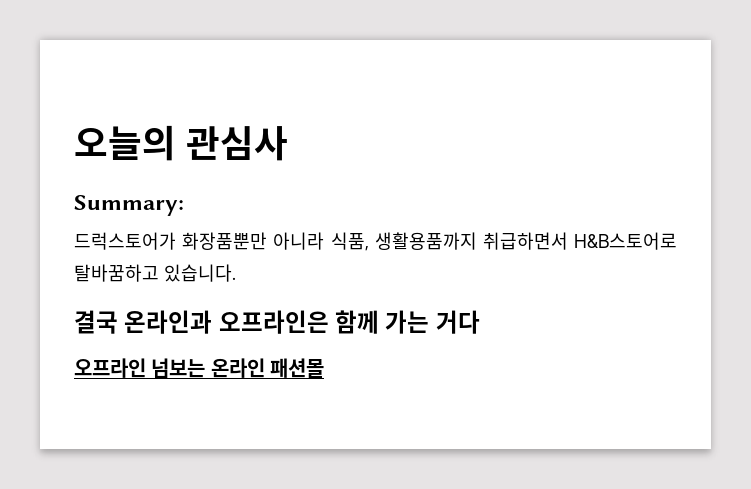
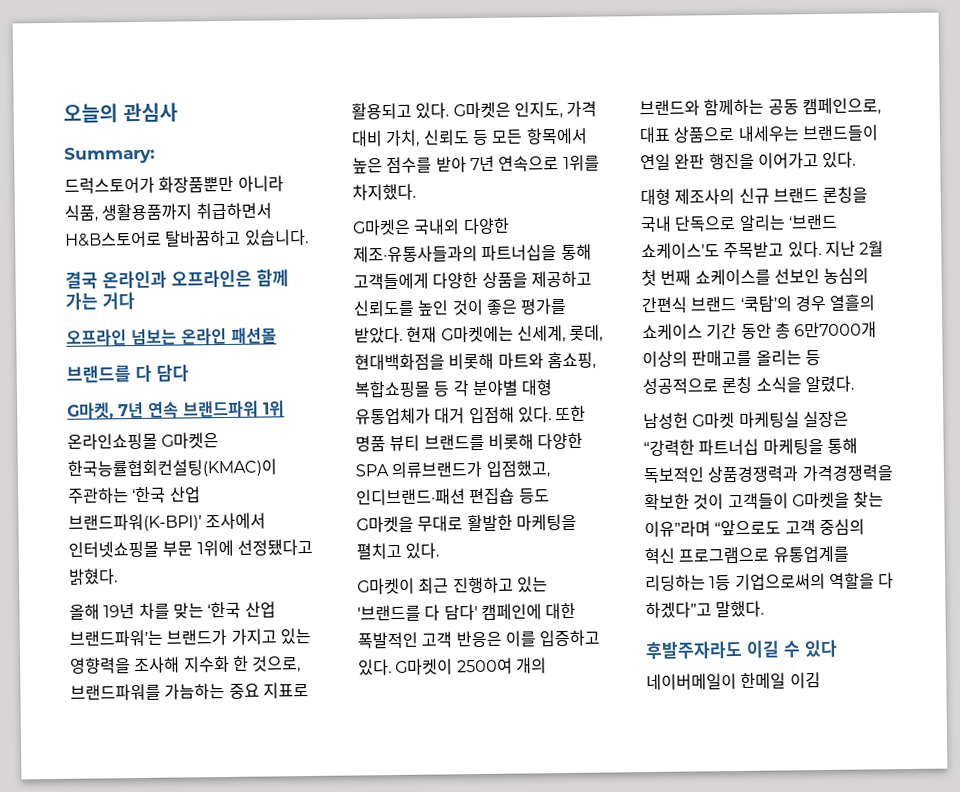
+ 브랜드를 다 담다
+ G마켓, 7년 연속 브랜드파워 1위
+ 온라인쇼핑몰 G마켓은 한국능률협회컨설팅(KMAC)이 주관하는 ‘한국 산업 브랜드파워(K-BPI)’ 조사에서 인터넷쇼핑몰 부문 1위에 선정됐다고 밝혔다.
+ 올해 19년 차를 맞는 ‘한국 산업 브랜드파워’는 브랜드가 가지고 있는 영향력을 조사해 지수화 한 것으로, 브랜드파워를 가늠하는 중요 지표로 활용되고 있다. G마켓은 인지도, 가격 대비 가치, 신뢰도 등 모든 항목에서 높은 점수를 받아 7년 연속으로 1위를 차지했다.
+ G마켓은 국내외 다양한 제조·유통사들과의 파트너십을 통해 고객들에게 다양한 상품을 제공하고 신뢰도를 높인 것이 좋은 평가를 받았다. 현재 G마켓에는 신세계, 롯데, 현대백화점을 비롯해 마트와 홈쇼핑, 복합쇼핑몰 등 각 분야별 대형 유통업체가 대거 입점해 있다. 또한 명품 뷰티 브랜드를 비롯해 다양한 SPA 의류브랜드가 입점했고, 인디브랜드·패션 편집숍 등도 G마켓을 무대로 활발한 마케팅을 펼치고 있다.
+ G마켓이 최근 진행하고 있는 '브랜드를 다 담다' 캠페인에 대한 폭발적인 고객 반응은 이를 입증하고 있다. G마켓이 2500여 개의 브랜드와 함께하는 공동 캠페인으로, 대표 상품으로 내세우는 브랜드들이 연일 완판 행진을 이어가고 있다.
+ 대형 제조사의 신규 브랜드 론칭을 국내 단독으로 알리는 ‘브랜드 쇼케이스’도 주목받고 있다. 지난 2월 첫 번째 쇼케이스를 선보인 농심의 간편식 브랜드 ‘쿡탐’의 경우 열흘의 쇼케이스 기간 동안 총 6만7000개 이상의 판매고를 올리는 등 성공적으로 론칭 소식을 알렸다.
+ 남성헌 G마켓 마케팅실 실장은 “강력한 파트너십 마케팅을 통해 독보적인 상품경쟁력과 가격경쟁력을 확보한 것이 고객들이 G마켓을 찾는 이유”라며 “앞으로도 고객 중심의 혁신 프로그램으로 유통업계를 리딩하는 1등 기업으로써의 역할을 다 하겠다”고 말했다.
+ 후발주자라도 이길 수 있다
+ 네이버메일이 한메일 이김

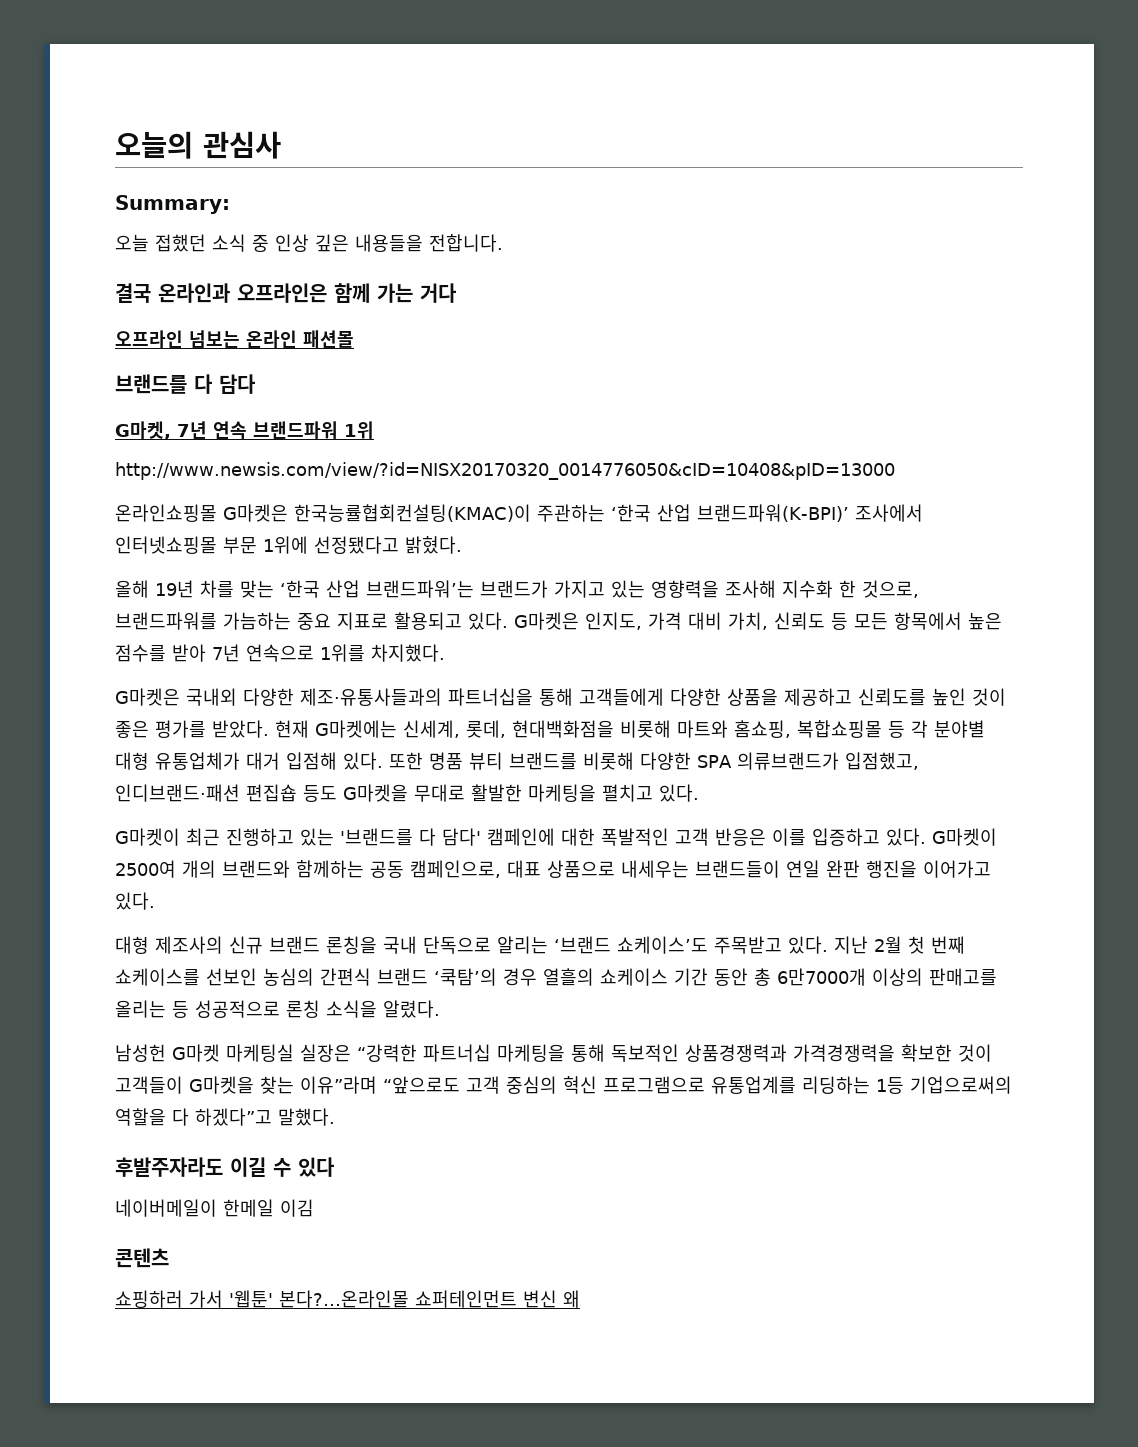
- 드럭스토어가 화장품뿐만 아니라 식품, 생활용품까지 취급하면서 H&B스토어로 탈바꿈하고 있습니다.
+ 오늘 접했던 소식 중 인상 깊은 내용들을 전합니다.
+ http://www.newsis.com/view/?id=NISX20170320_0014776050&cID=10408&pID=13000
+ 콘텐츠
+ 쇼핑하러 가서 '웹툰' 본다?…온라인몰 쇼퍼테인먼트 변신 왜

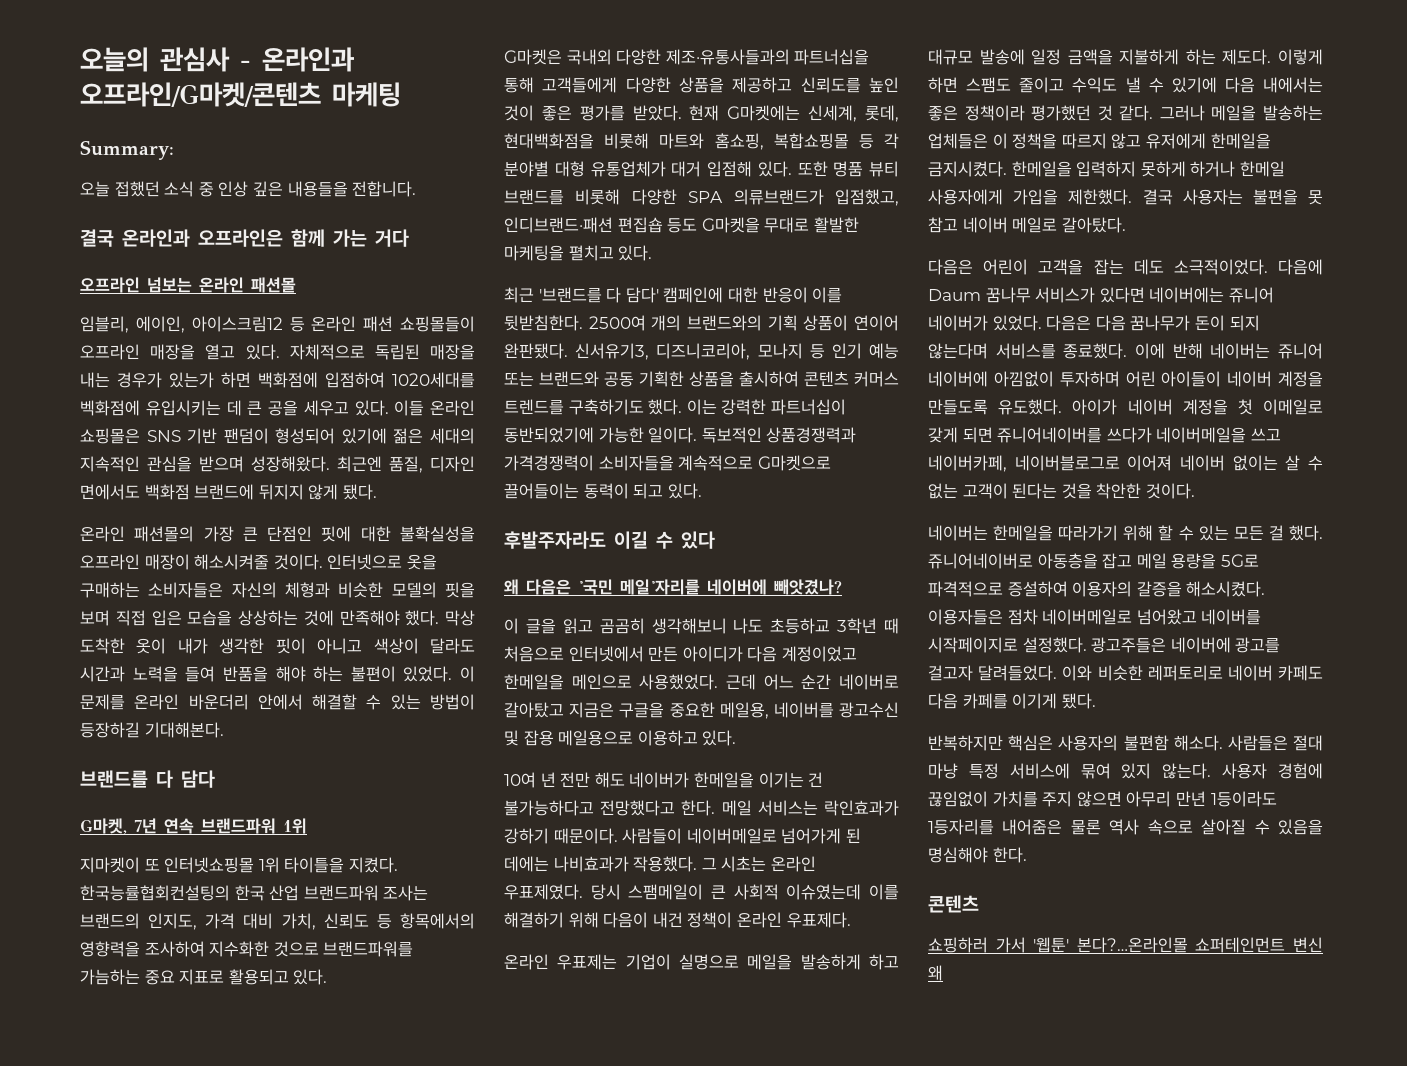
- 오늘의 관심사
+ 오늘의 관심사 - 온라인과 오프라인/G마켓/콘텐츠 마케팅
+ 임블리, 에이인, 아이스크림12 등 온라인 패션 쇼핑몰들이 오프라인 매장을 열고 있다. 자체적으로 독립된 매장을 내는 경우가 있는가 하면 백화점에 입점하여 1020세대를 벡화점에 유입시키는 데 큰 공을 세우고 있다. 이들 온라인 쇼핑몰은 SNS 기반 팬덤이 형성되어 있기에 젊은 세대의 지속적인 관심을 받으며 성장해왔다. 최근엔 품질, 디자인 면에서도 백화점 브랜드에 뒤지지 않게 됐다.
+ 온라인 패션몰의 가장 큰 단점인 핏에 대한 불확실성을 오프라인 매장이 해소시켜줄 것이다. 인터넷으로 옷을 구매하는 소비자들은 자신의 체형과 비슷한 모델의 핏을 보며 직접 입은 모습을 상상하는 것에 만족해야 했다. 막상 도착한 옷이 내가 생각한 핏이 아니고 색상이 달라도 시간과 노력을 들여 반품을 해야 하는 불편이 있었다. 이 문제를 온라인 바운더리 안에서 해결할 수 있는 방법이 등장하길 기대해본다.
- http://www.newsis.com/view/?id=NISX20170320_0014776050&cID=10408&pID=13000
- 온라인쇼핑몰 G마켓은 한국능률협회컨설팅(KMAC)이 주관하는 ‘한국 산업 브랜드파워(K-BPI)’ 조사에서 인터넷쇼핑몰 부문 1위에 선정됐다고 밝혔다.
- 올해 19년 차를 맞는 ‘한국 산업 브랜드파워’는 브랜드가 가지고 있는 영향력을 조사해 지수화 한 것으로, 브랜드파워를 가늠하는 중요 지표로 활용되고 있다. G마켓은 인지도, 가격 대비 가치, 신뢰도 등 모든 항목에서 높은 점수를 받아 7년 연속으로 1위를 차지했다.
+ 지마켓이 또 인터넷쇼핑몰 1위 타이틀을 지켰다. 한국능률협회컨설팅의 한국 산업 브랜드파워 조사는 브랜드의 인지도, 가격 대비 가치, 신뢰도 등 항목에서의 영향력을 조사하여 지수화한 것으로 브랜드파워를 가늠하는 중요 지표로 활용되고 있다.
- G마켓이 최근 진행하고 있는 '브랜드를 다 담다' 캠페인에 대한 폭발적인 고객 반응은 이를 입증하고 있다. G마켓이 2500여 개의 브랜드와 함께하는 공동 캠페인으로, 대표 상품으로 내세우는 브랜드들이 연일 완판 행진을 이어가고 있다.
- 대형 제조사의 신규 브랜드 론칭을 국내 단독으로 알리는 ‘브랜드 쇼케이스’도 주목받고 있다. 지난 2월 첫 번째 쇼케이스를 선보인 농심의 간편식 브랜드 ‘쿡탐’의 경우 열흘의 쇼케이스 기간 동안 총 6만7000개 이상의 판매고를 올리는 등 성공적으로 론칭 소식을 알렸다.
- 남성헌 G마켓 마케팅실 실장은 “강력한 파트너십 마케팅을 통해 독보적인 상품경쟁력과 가격경쟁력을 확보한 것이 고객들이 G마켓을 찾는 이유”라며 “앞으로도 고객 중심의 혁신 프로그램으로 유통업계를 리딩하는 1등 기업으로써의 역할을 다 하겠다”고 말했다.
+ 최근 '브랜드를 다 담다' 캠페인에 대한 반응이 이를 뒷받침한다. 2500여 개의 브랜드와의 기획 상품이 연이어 완판됐다. 신서유기3, 디즈니코리아, 모나지 등 인기 예능 또는 브랜드와 공동 기획한 상품을 출시하여 콘텐츠 커머스 트렌드를 구축하기도 했다. 이는 강력한 파트너십이 동반되었기에 가능한 일이다. 독보적인 상품경쟁력과 가격경쟁력이 소비자들을 계속적으로 G마켓으로 끌어들이는 동력이 되고 있다.
  후발주자라도 이길 수 있다
- 네이버메일이 한메일 이김
+ 왜 다음은 '국민 메일'자리를 네이버에 빼앗겼나?
+ 이 글을 읽고 곰곰히 생각해보니 나도 초등하교 3학년 때 처음으로 인터넷에서 만든 아이디가 다음 계정이었고 한메일을 메인으로 사용했었다. 근데 어느 순간 네이버로 갈아탔고 지금은 구글을 중요한 메일용, 네이버를 광고수신 및 잡용 메일용으로 이용하고 있다.
+ 10여 년 전만 해도 네이버가 한메일을 이기는 건 불가능하다고 전망했다고 한다. 메일 서비스는 락인효과가 강하기 때문이다. 사람들이 네이버메일로 넘어가게 된 데에는 나비효과가 작용했다. 그 시초는 온라인 우표제였다. 당시 스팸메일이 큰 사회적 이슈였는데 이를 해결하기 위해 다음이 내건 정책이 온라인 우표제다.
+ 온라인 우표제는 기업이 실명으로 메일을 발송하게 하고 대규모 발송에 일정 금액을 지불하게 하는 제도다. 이렇게 하면 스팸도 줄이고 수익도 낼 수 있기에 다음 내에서는 좋은 정책이라 평가했던 것 같다. 그러나 메일을 발송하는 업체들은 이 정책을 따르지 않고 유저에게 한메일을 금지시켰다. 한메일을 입력하지 못하게 하거나 한메일 사용자에게 가입을 제한했다. 결국 사용자는 불편을 못 참고 네이버 메일로 갈아탔다.
+ 다음은 어린이 고객을 잡는 데도 소극적이었다. 다음에 Daum 꿈나무 서비스가 있다면 네이버에는 쥬니어 네이버가 있었다. 다음은 다음 꿈나무가 돈이 되지 않는다며 서비스를 종료했다. 이에 반해 네이버는 쥬니어 네이버에 아낌없이 투자하며 어린 아이들이 네이버 계정을 만들도록 유도했다. 아이가 네이버 계정을 첫 이메일로 갖게 되면 쥬니어네이버를 쓰다가 네이버메일을 쓰고 네이버카페, 네이버블로그로 이어져 네이버 없이는 살 수 없는 고객이 된다는 것을 착안한 것이다.
+ 네이버는 한메일을 따라가기 위해 할 수 있는 모든 걸 했다. 쥬니어네이버로 아동층을 잡고 메일 용량을 5G로 파격적으로 증설하여 이용자의 갈증을 해소시켰다. 이용자들은 점차 네이버메일로 넘어왔고 네이버를 시작페이지로 설정했다. 광고주들은 네이버에 광고를 걸고자 달려들었다. 이와 비슷한 레퍼토리로 네이버 카페도 다음 카페를 이기게 됐다.
+ 반복하지만 핵심은 사용자의 불편함 해소다. 사람들은 절대 마냥 특정 서비스에 묶여 있지 않는다. 사용자 경험에 끊임없이 가치를 주지 않으면 아무리 만년 1등이라도 1등자리를 내어줌은 물론 역사 속으로 살아질 수 있음을 명심해야 한다.

